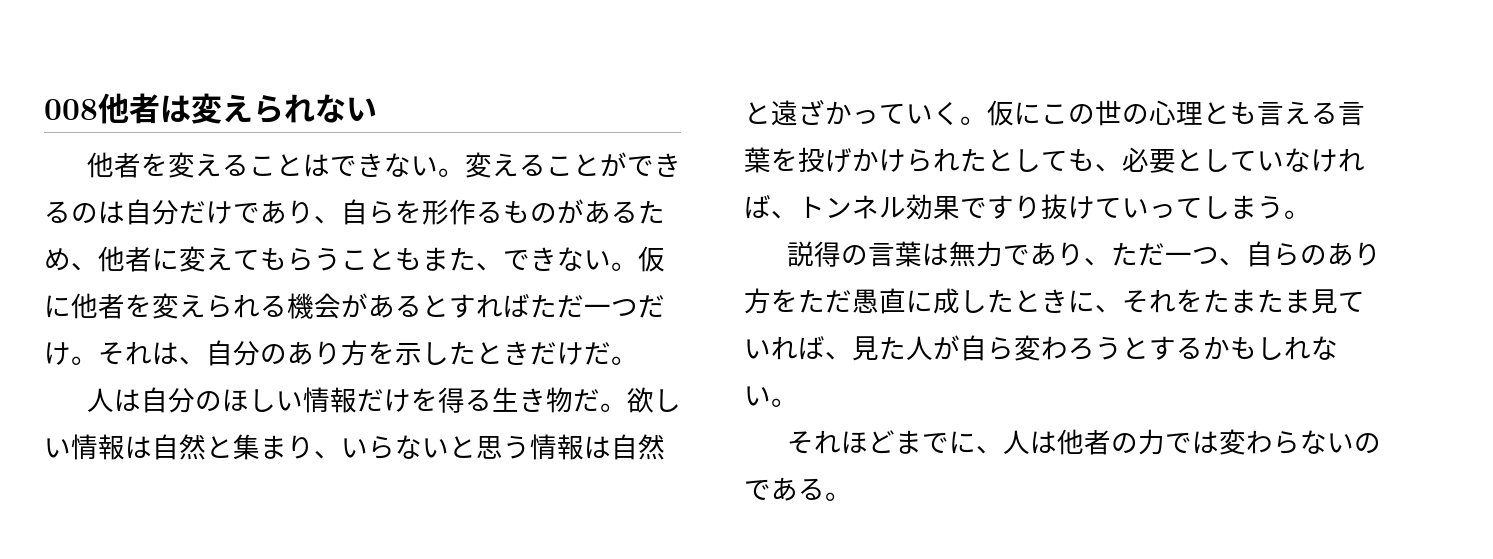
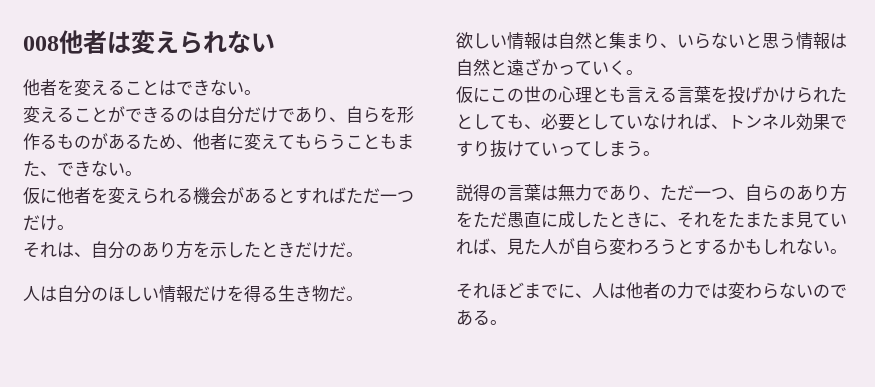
- 他者を変えることはできない。変えることができるのは自分だけであり、自らを形作るものがあるため、他者に変えてもらうこともまた、できない。仮に他者を変えられる機会があるとすればただ一つだけ。それは、自分のあり方を示したときだけだ。
+ 他者を変えることはできない。
+ 変えることができるのは自分だけであり、自らを形作るものがあるため、他者に変えてもらうこともまた、できない。
+ 仮に他者を変えられる機会があるとすればただ一つだけ。
+ それは、自分のあり方を示したときだけだ。
- 人は自分のほしい情報だけを得る生き物だ。欲しい情報は自然と集まり、いらないと思う情報は自然と遠ざかっていく。仮にこの世の心理とも言える言葉を投げかけられたとしても、必要としていなければ、トンネル効果ですり抜けていってしまう。
+ 人は自分のほしい情報だけを得る生き物だ。
+ 欲しい情報は自然と集まり、いらないと思う情報は自然と遠ざかっていく。
+ 仮にこの世の心理とも言える言葉を投げかけられたとしても、必要としていなければ、トンネル効果ですり抜けていってしまう。

